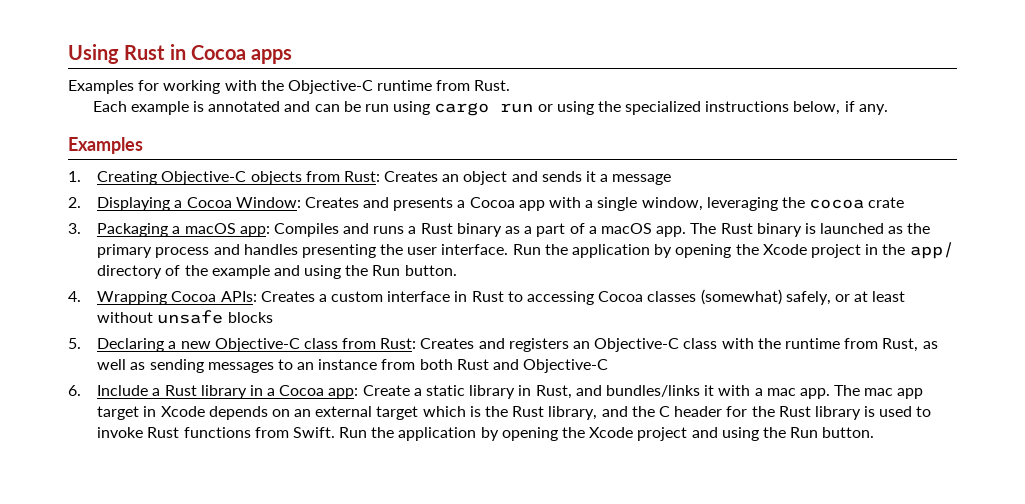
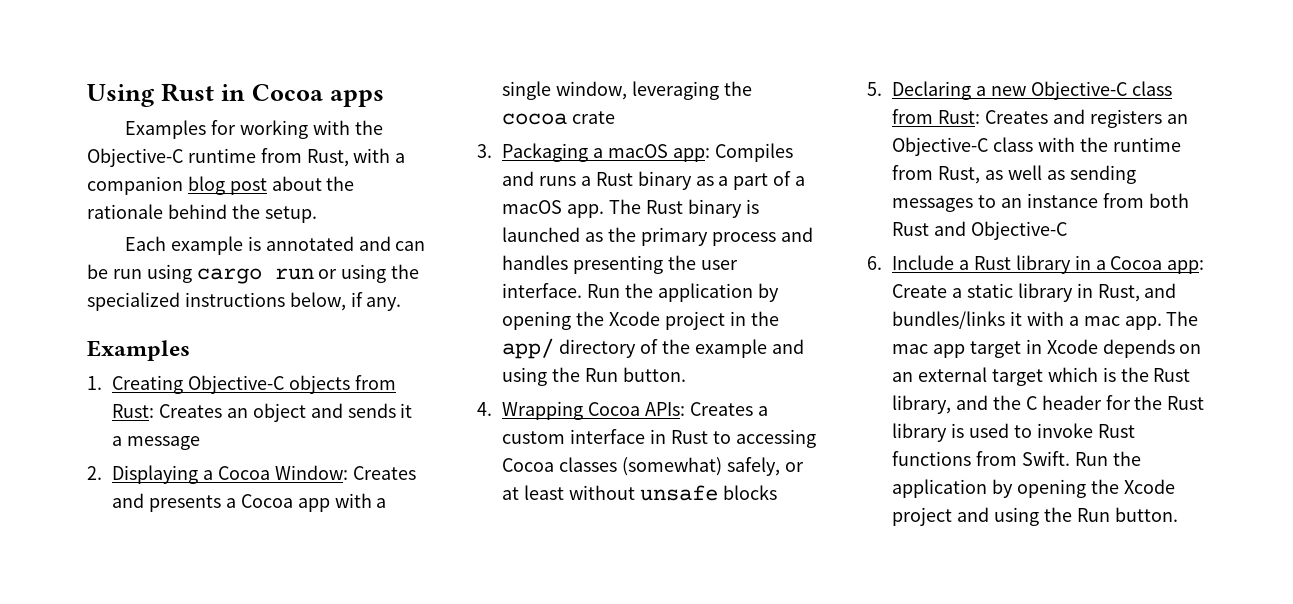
- Examples for working with the Objective-C runtime from Rust.
+ Examples for working with the Objective-C runtime from Rust, with a companion blog post about the rationale behind the setup.

